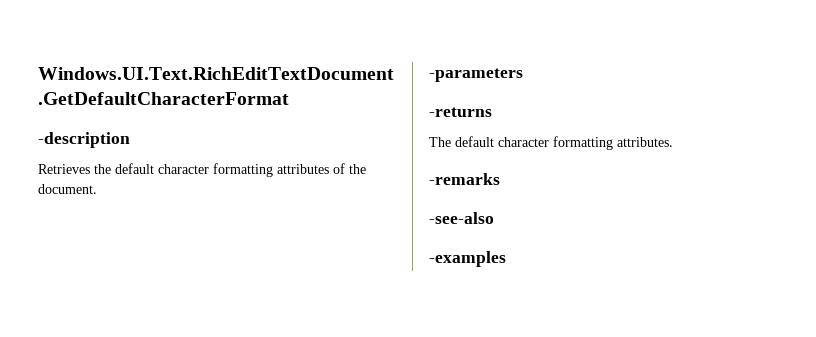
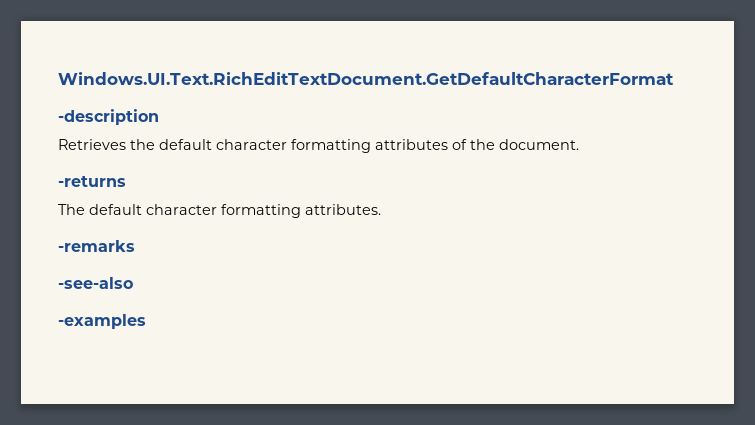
- -parameters

